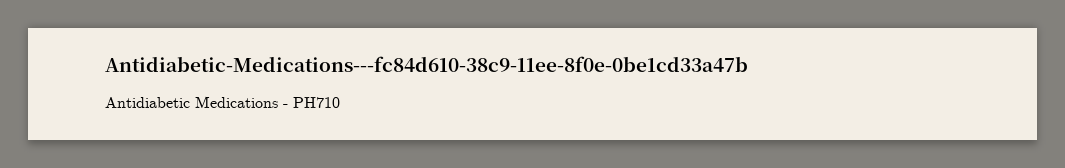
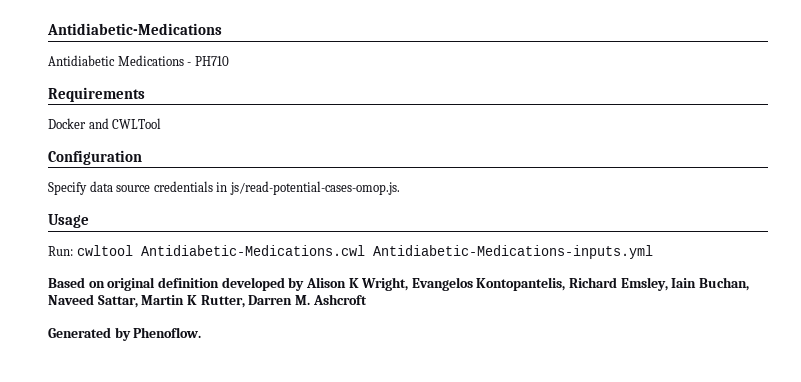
- Antidiabetic-Medications---fc84d610-38c9-11ee-8f0e-0be1cd33a47b
+ Antidiabetic-Medications
+ Requirements
+ Docker and CWLTool
+ Configuration
+ Specify data source credentials in js/read-potential-cases-omop.js.
+ Usage
+ Run: cwltool Antidiabetic-Medications.cwl Antidiabetic-Medications-inputs.yml
+ Based on original definition developed by Alison K Wright, Evangelos Kontopantelis, Richard Emsley, Iain Buchan, Naveed Sattar, Martin K Rutter, Darren M. Ashcroft
+ Generated by Phenoflow.

